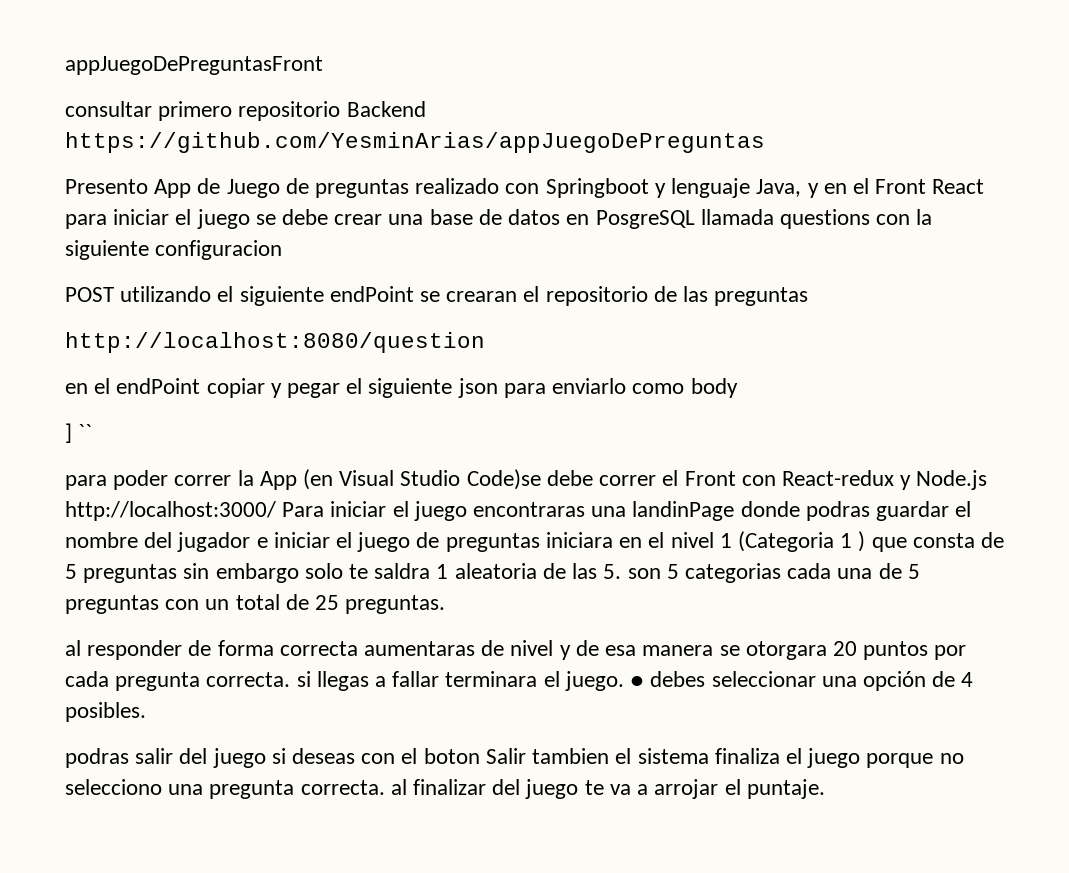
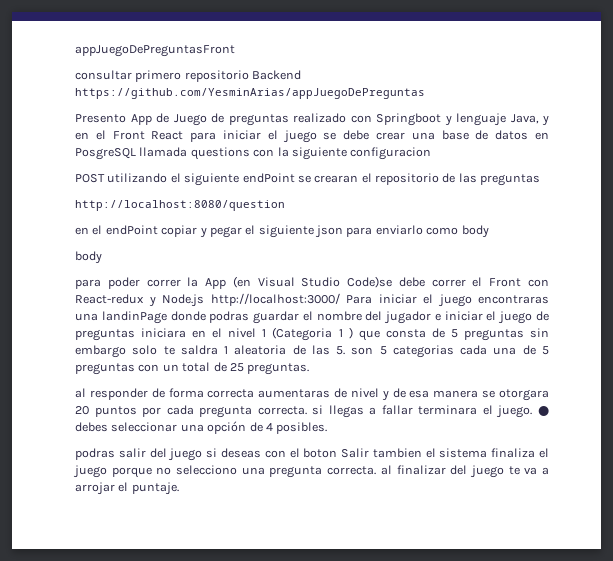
  en el endPoint copiar y pegar el siguiente json para enviarlo como body
- ] ``
+ body

